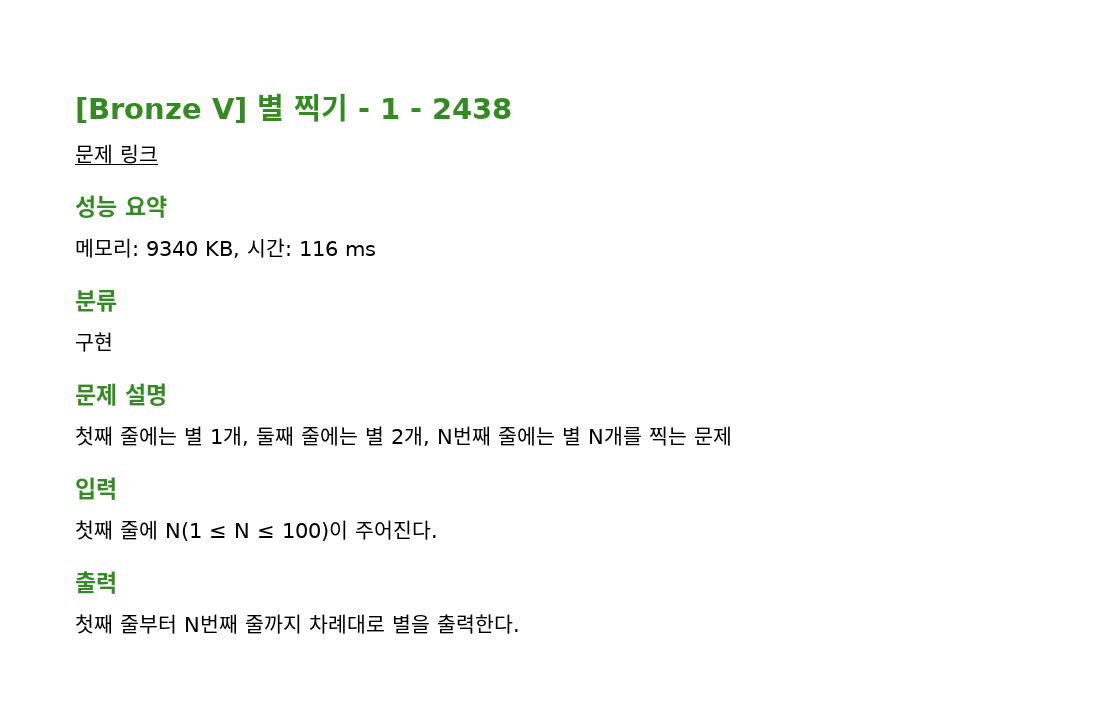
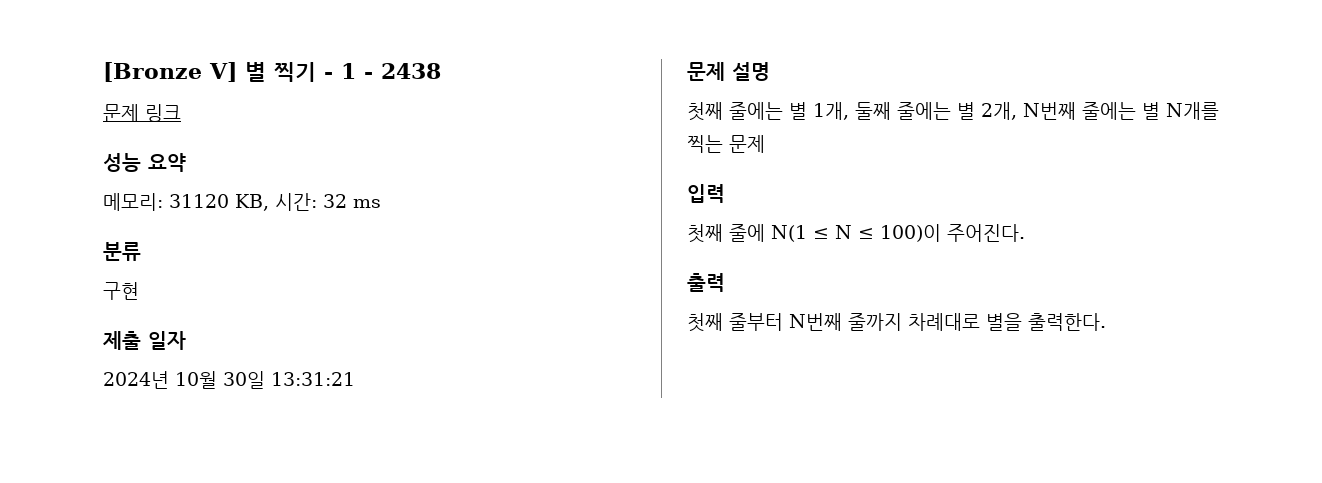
- 메모리: 9340 KB, 시간: 116 ms
+ 메모리: 31120 KB, 시간: 32 ms
+ 제출 일자
+ 2024년 10월 30일 13:31:21

